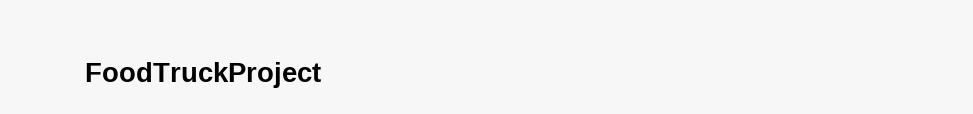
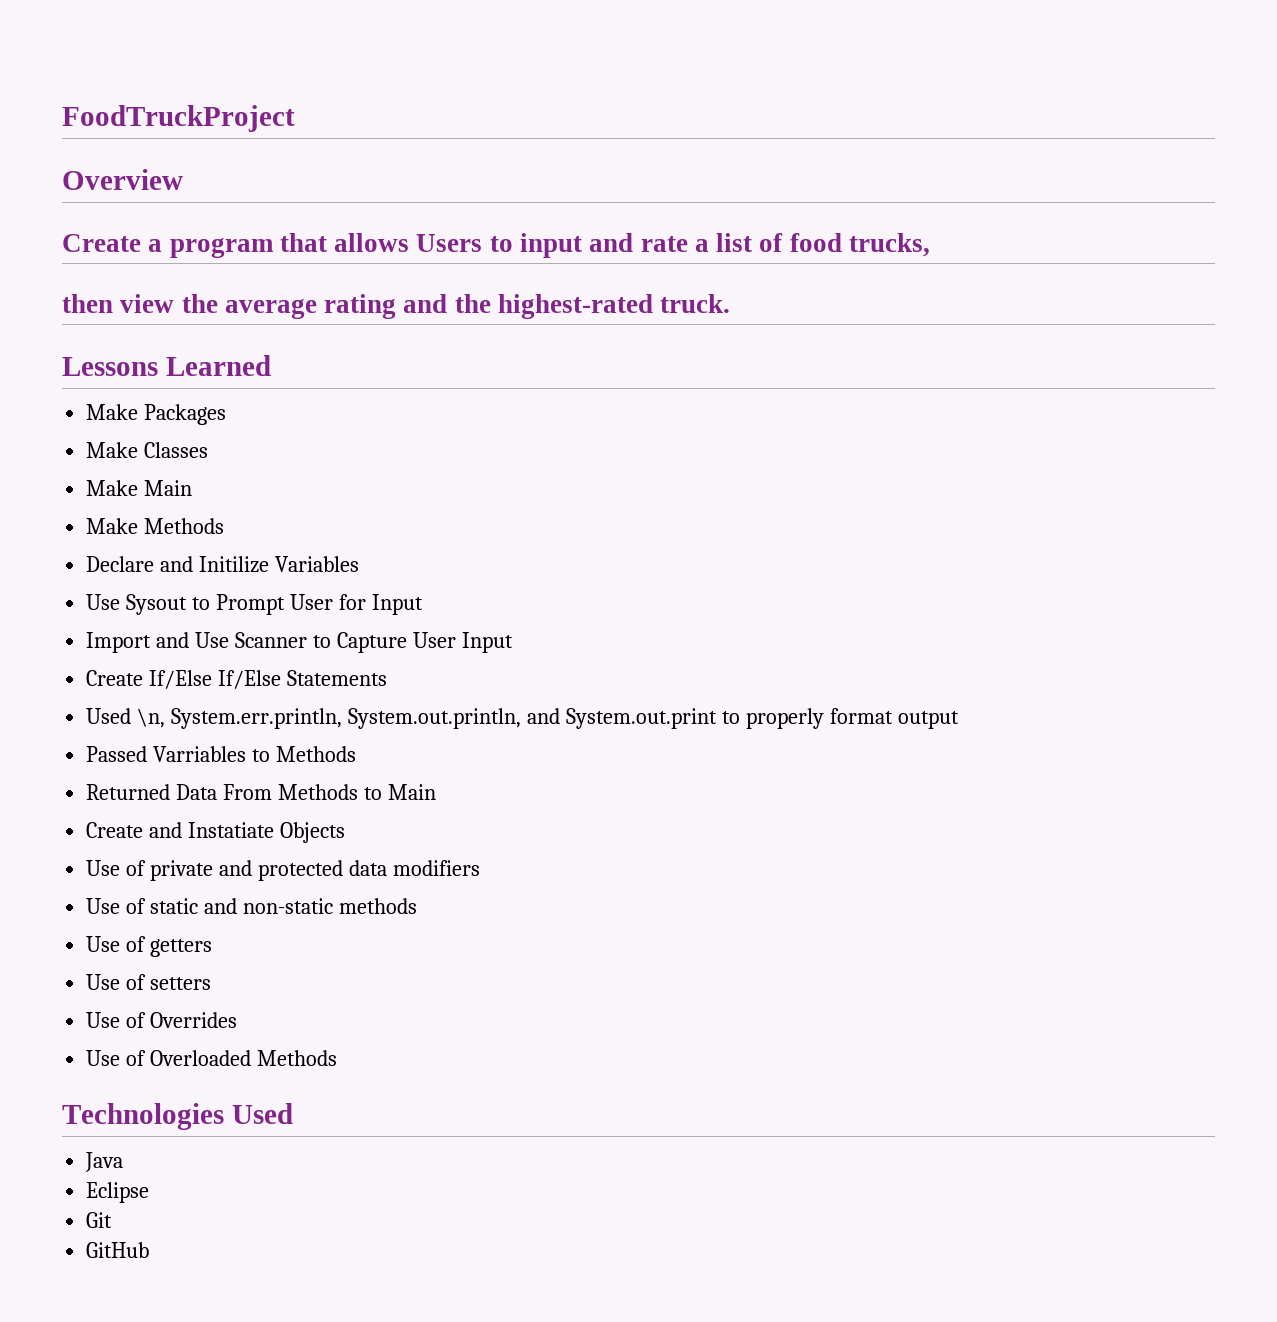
+ Overview
+ Create a program that allows Users to input and rate a list of food trucks,
+ then view the average rating and the highest-rated truck.
+ Lessons Learned
+ Make Packages
+ Make Classes
+ Make Main
+ Make Methods
+ Declare and Initilize Variables
+ Use Sysout to Prompt User for Input
+ Import and Use Scanner to Capture User Input
+ Create If/Else If/Else Statements
+ Used \n, System.err.println, System.out.println, and System.out.print to properly format output
+ Passed Varriables to Methods
+ Returned Data From Methods to Main
+ Create and Instatiate Objects
+ Use of private and protected data modifiers
+ Use of static and non-static methods
+ Use of getters
+ Use of setters
+ Use of Overrides
+ Use of Overloaded Methods
+ Technologies Used
+ Java
+ Eclipse
+ Git
+ GitHub

